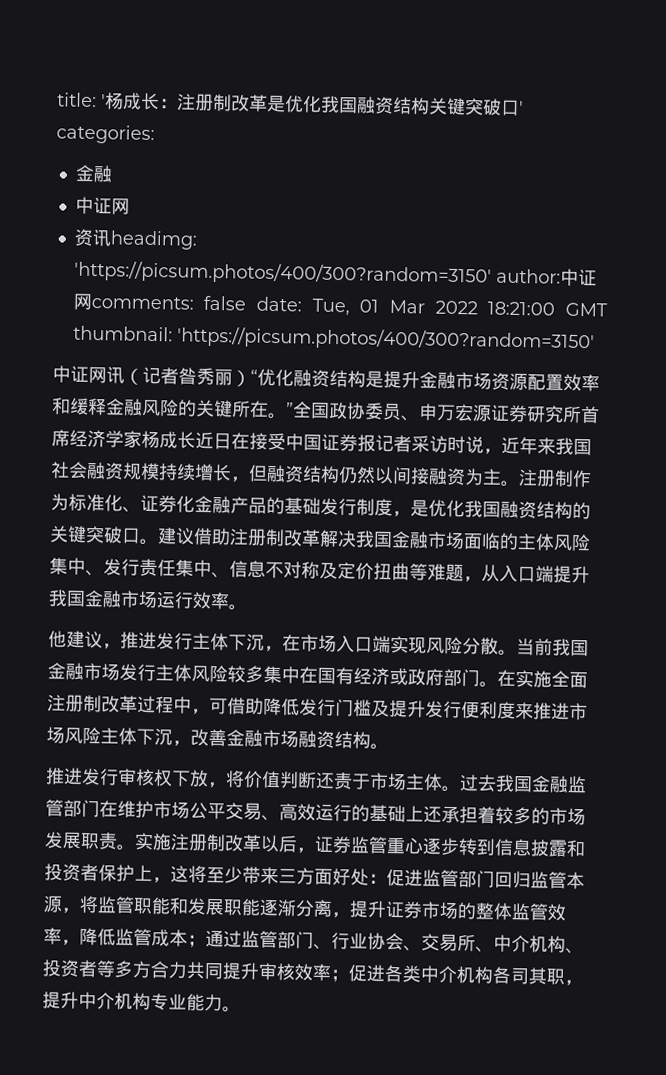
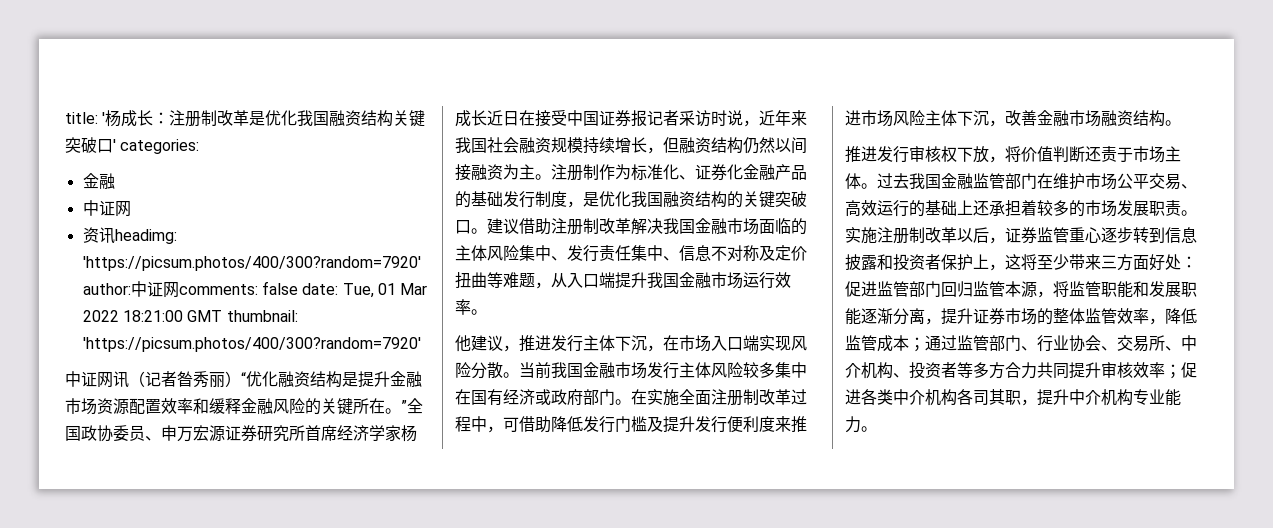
- 资讯headimg: 'https://picsum.photos/400/300?random=3150' author:中证网comments: false date: Tue, 01 Mar 2022 18:21:00 GMT thumbnail: 'https://picsum.photos/400/300?random=3150'
+ 资讯headimg: 'https://picsum.photos/400/300?random=7920' author:中证网comments: false date: Tue, 01 Mar 2022 18:21:00 GMT thumbnail: 'https://picsum.photos/400/300?random=7920'

